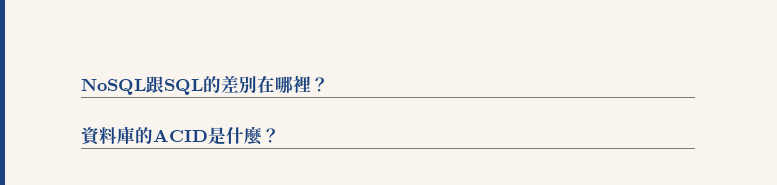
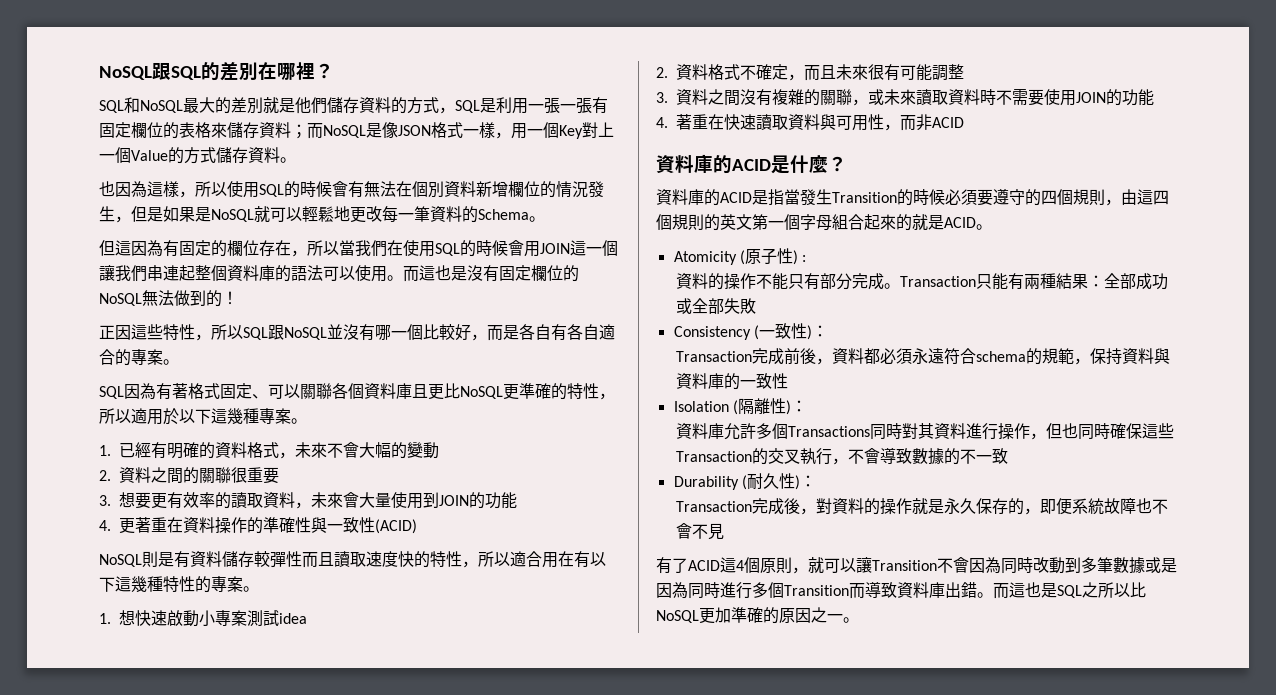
+ SQL和NoSQL最大的差別就是他們儲存資料的方式，SQL是利用一張一張有固定欄位的表格來儲存資料；而NoSQL是像JSON格式一樣，用一個Key對上一個Value的方式儲存資料。
+ 也因為這樣，所以使用SQL的時候會有無法在個別資料新增欄位的情況發生，但是如果是NoSQL就可以輕鬆地更改每一筆資料的Schema。
+ 但這因為有固定的欄位存在，所以當我們在使用SQL的時候會用JOIN這一個讓我們串連起整個資料庫的語法可以使用。而這也是沒有固定欄位的NoSQL無法做到的！
+ 正因這些特性，所以SQL跟NoSQL並沒有哪一個比較好，而是各自有各自適合的專案。
+ SQL因為有著格式固定、可以關聯各個資料庫且更比NoSQL更準確的特性，所以適用於以下這幾種專案。
+ 1.已經有明確的資料格式，未來不會大幅的變動
+ 2.資料之間的關聯很重要
+ 3.想要更有效率的讀取資料，未來會大量使用到JOIN的功能
+ 4.更著重在資料操作的準確性與一致性(ACID)
+ NoSQL則是有資料儲存較彈性而且讀取速度快的特性，所以適合用在有以下這幾種特性的專案。
+ 1.想快速啟動小專案測試idea
+ 2.資料格式不確定，而且未來很有可能調整
+ 3.資料之間沒有複雜的關聯，或未來讀取資料時不需要使用JOIN的功能
+ 4.著重在快速讀取資料與可用性，而非ACID
+ 資料庫的ACID是指當發生Transition的時候必須要遵守的四個規則，由這四個規則的英文第一個字母組合起來的就是ACID。
+ Atomicity (原子性) :
+ 資料的操作不能只有部分完成。Transaction只能有兩種結果：全部成功或全部失敗
+ Consistency (一致性)：
+ Transaction完成前後，資料都必須永遠符合schema的規範，保持資料與資料庫的一致性
+ Isolation (隔離性)：
+ 資料庫允許多個Transactions同時對其資料進行操作，但也同時確保這些Transaction的交叉執行，不會導致數據的不一致
+ Durability (耐久性)：
+ Transaction完成後，對資料的操作就是永久保存的，即便系統故障也不會不見
+ 有了ACID這4個原則，就可以讓Transition不會因為同時改動到多筆數據或是因為同時進行多個Transition而導致資料庫出錯。而這也是SQL之所以比NoSQL更加準確的原因之一。

